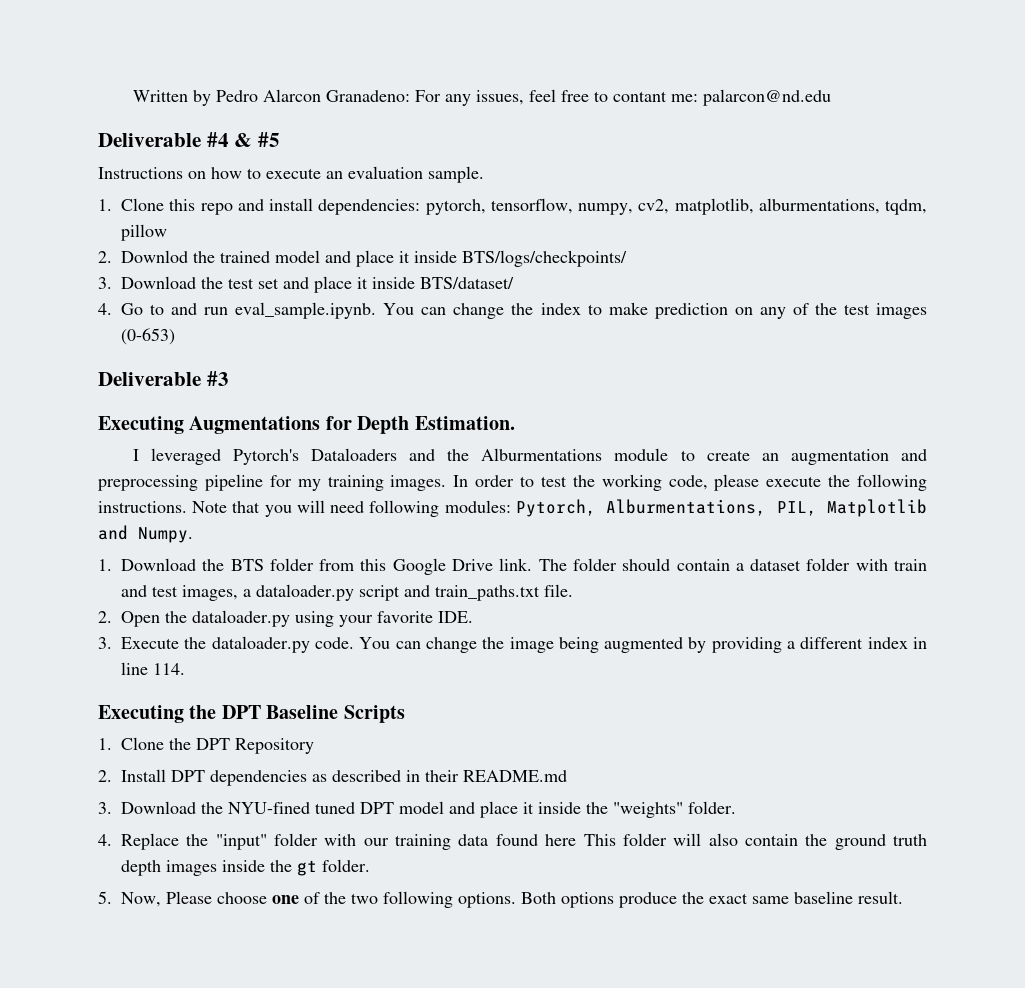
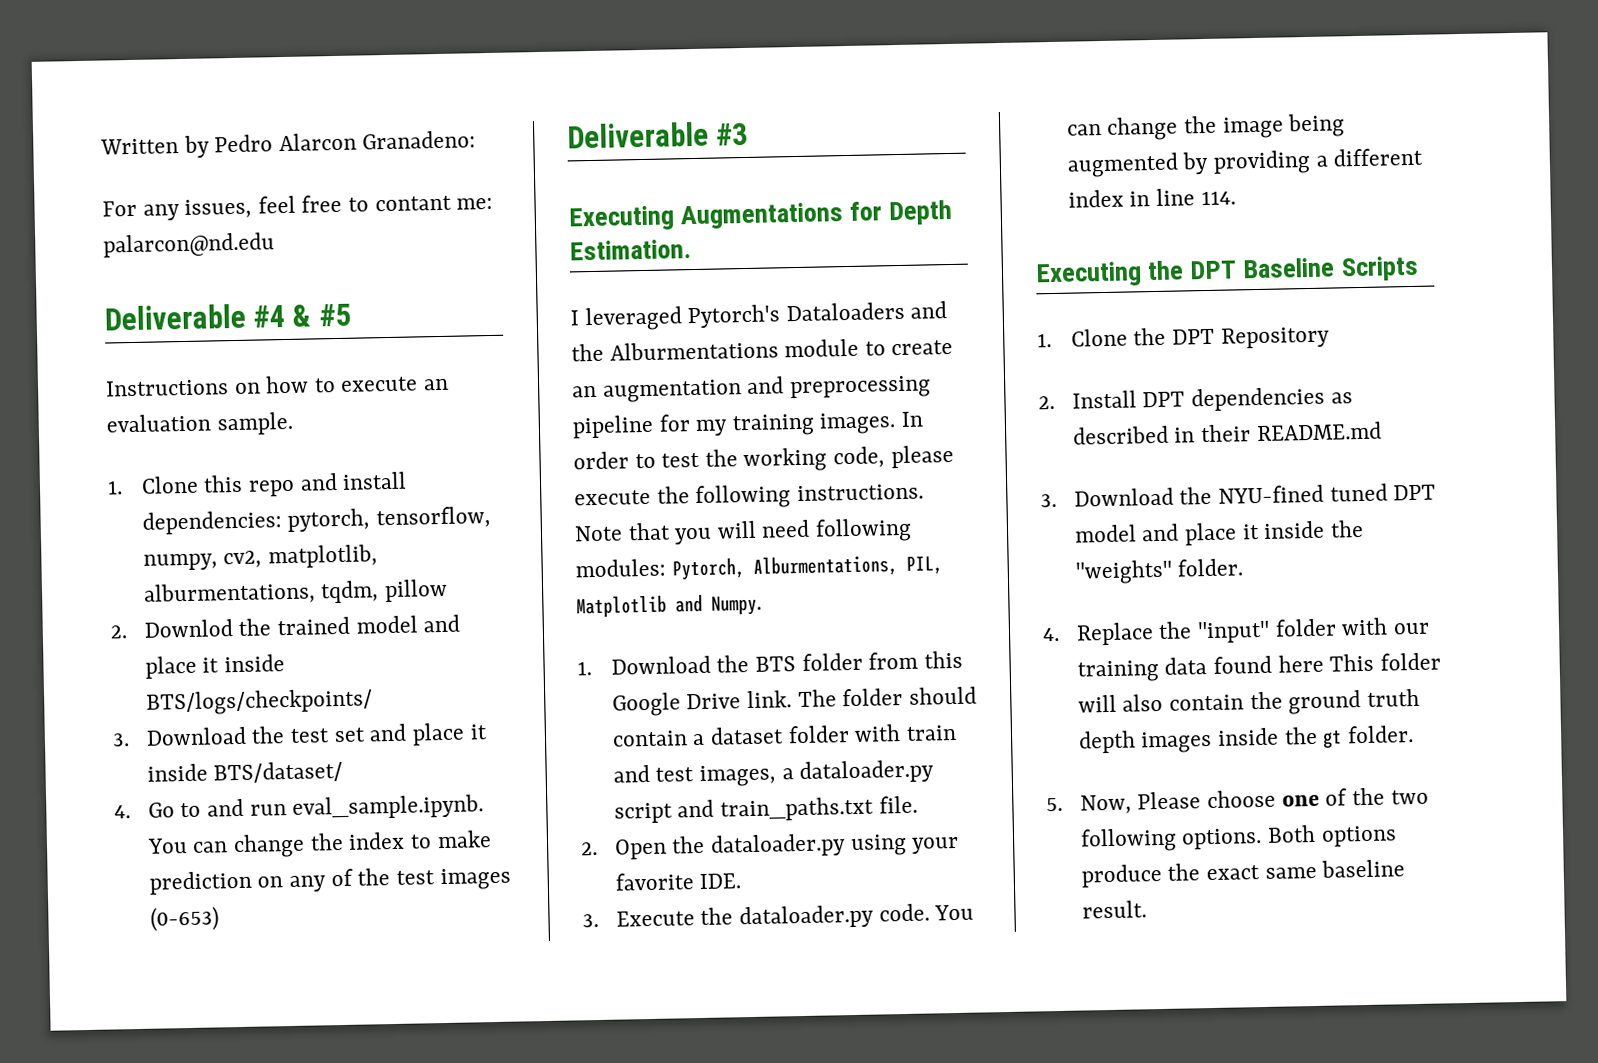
- Written by Pedro Alarcon Granadeno: For any issues, feel free to contant me: palarcon@nd.edu
+ Written by Pedro Alarcon Granadeno:
+ For any issues, feel free to contant me: palarcon@nd.edu

